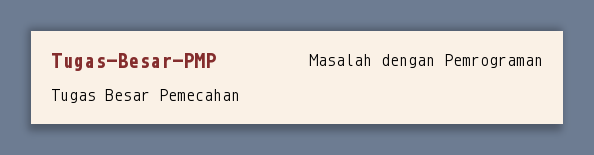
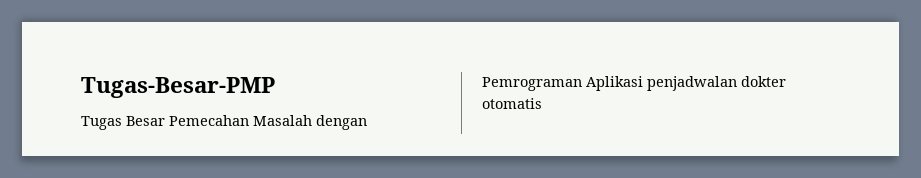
- Tugas Besar Pemecahan Masalah dengan Pemrograman
+ Tugas Besar Pemecahan Masalah dengan Pemrograman Aplikasi penjadwalan dokter otomatis

